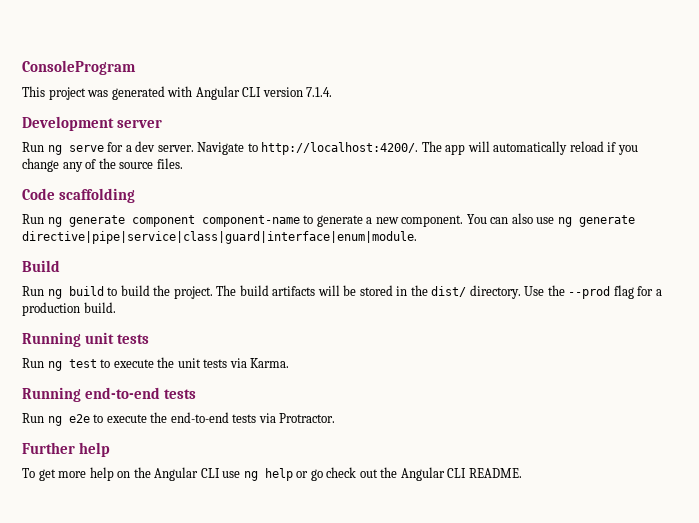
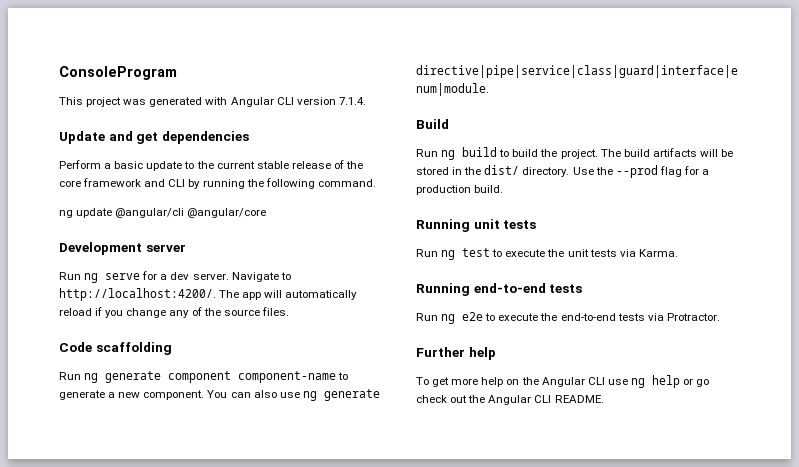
+ Update and get dependencies
+ Perform a basic update to the current stable release of the core framework and CLI by running the following command.
+ ng update @angular/cli @angular/core

